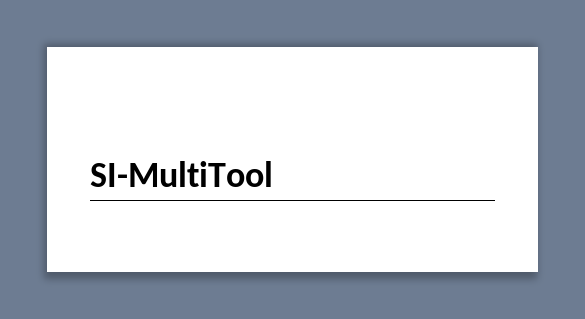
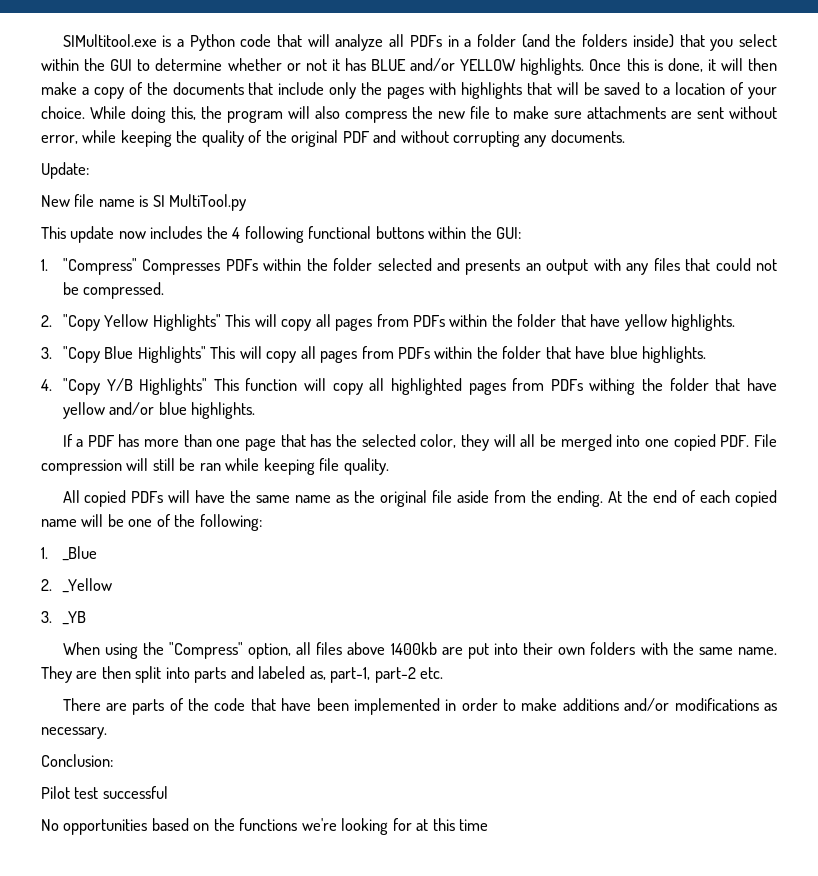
- SI-MultiTool
+ SIMultitool.exe is a Python code that will analyze all PDFs in a folder (and the folders inside) that you select within the GUI to determine whether or not it has BLUE and/or YELLOW highlights. Once this is done, it will then make a copy of the documents that include only the pages with highlights that will be saved to a location of your choice. While doing this, the program will also compress the new file to make sure attachments are sent without error, while keeping the quality of the original PDF and without corrupting any documents.
+ Update:
+ New file name is SI MultiTool.py
+ This update now includes the 4 following functional buttons within the GUI:
+ 1. "Compress" Compresses PDFs within the folder selected and presents an output with any files that could not be compressed.
+ 2. "Copy Yellow Highlights" This will copy all pages from PDFs within the folder that have yellow highlights.
+ 3. "Copy Blue Highlights" This will copy all pages from PDFs within the folder that have blue highlights.
+ 4. "Copy Y/B Highlights" This function will copy all highlighted pages from PDFs withing the folder that have yellow and/or blue highlights.
+ If a PDF has more than one page that has the selected color, they will all be merged into one copied PDF. File compression will still be ran while keeping file quality.
+ All copied PDFs will have the same name as the original file aside from the ending. At the end of each copied name will be one of the following:
+ 1. _Blue
+ 2. _Yellow
+ 3. _YB
+ When using the "Compress" option, all files above 1400kb are put into their own folders with the same name. They are then split into parts and labeled as, part-1, part-2 etc.
+ There are parts of the code that have been implemented in order to make additions and/or modifications as necessary.
+ Conclusion:
+ Pilot test successful
+ No opportunities based on the functions we're looking for at this time

